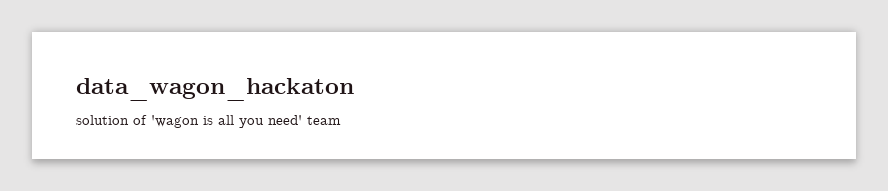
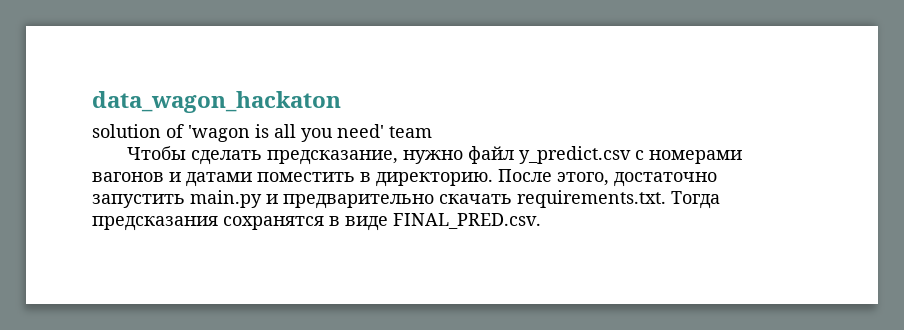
+ Чтобы сделать предсказание, нужно файл y_predict.csv с номерами вагонов и датами поместить в директорию. После этого, достаточно запустить main.py и предварительно скачать requirements.txt. Тогда предсказания сохранятся в виде FINAL_PRED.csv.

